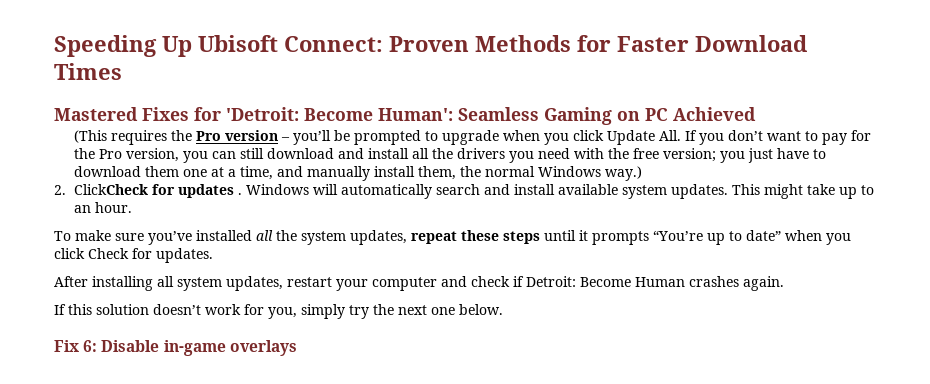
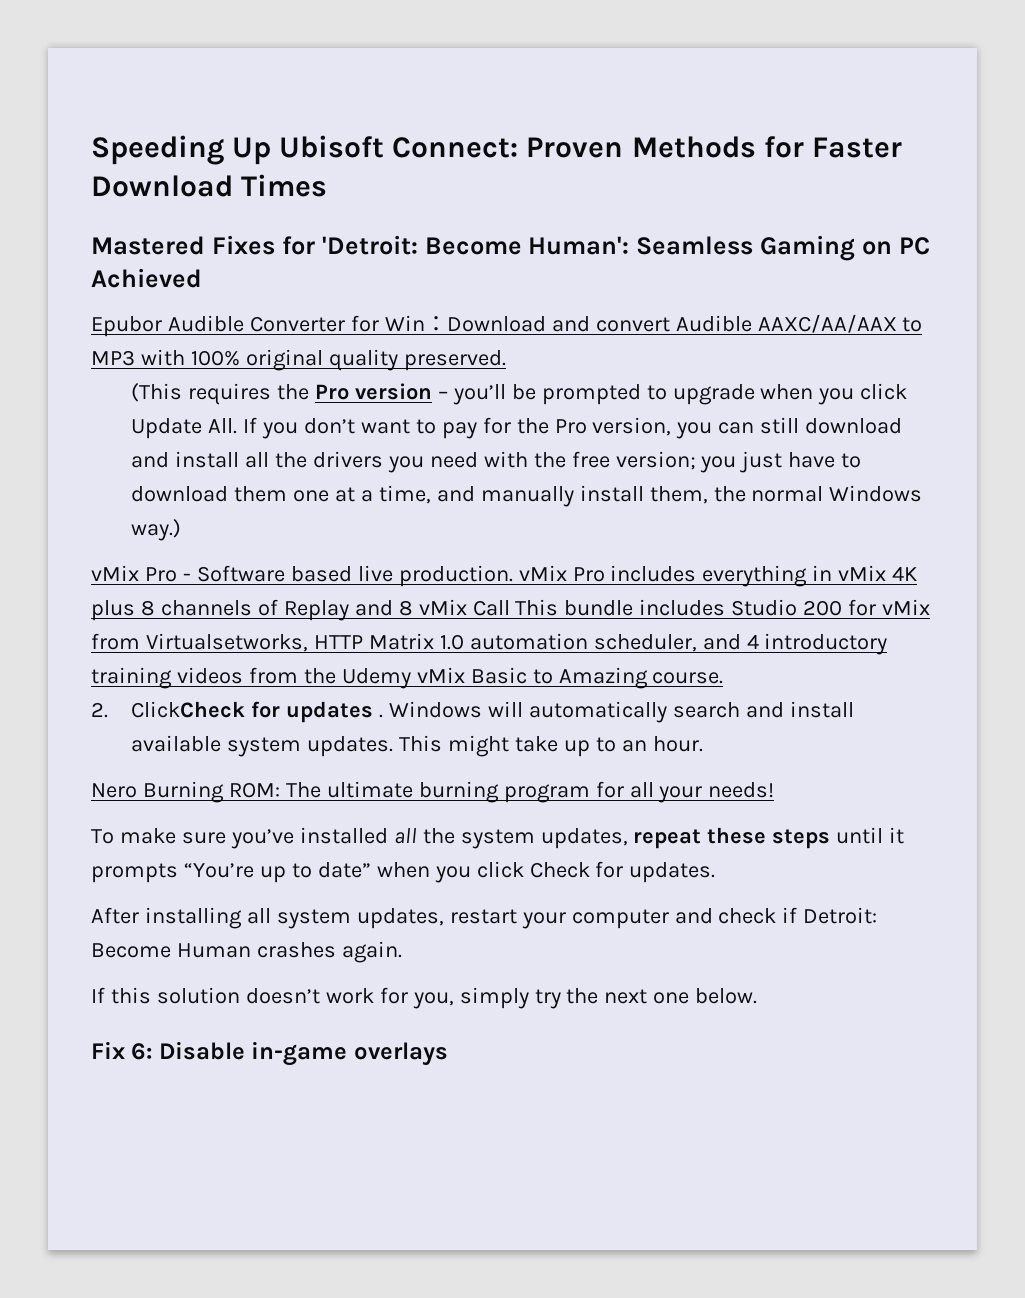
+ Epubor Audible Converter for Win：Download and convert Audible AAXC/AA/AAX to MP3 with 100% original quality preserved.
+ vMix Pro - Software based live production. vMix Pro includes everything in vMix 4K plus 8 channels of Replay and 8 vMix Call This bundle includes Studio 200 for vMix from Virtualsetworks, HTTP Matrix 1.0 automation scheduler, and 4 introductory training videos from the Udemy vMix Basic to Amazing course.
+ Nero Burning ROM: The ultimate burning program for all your needs!

